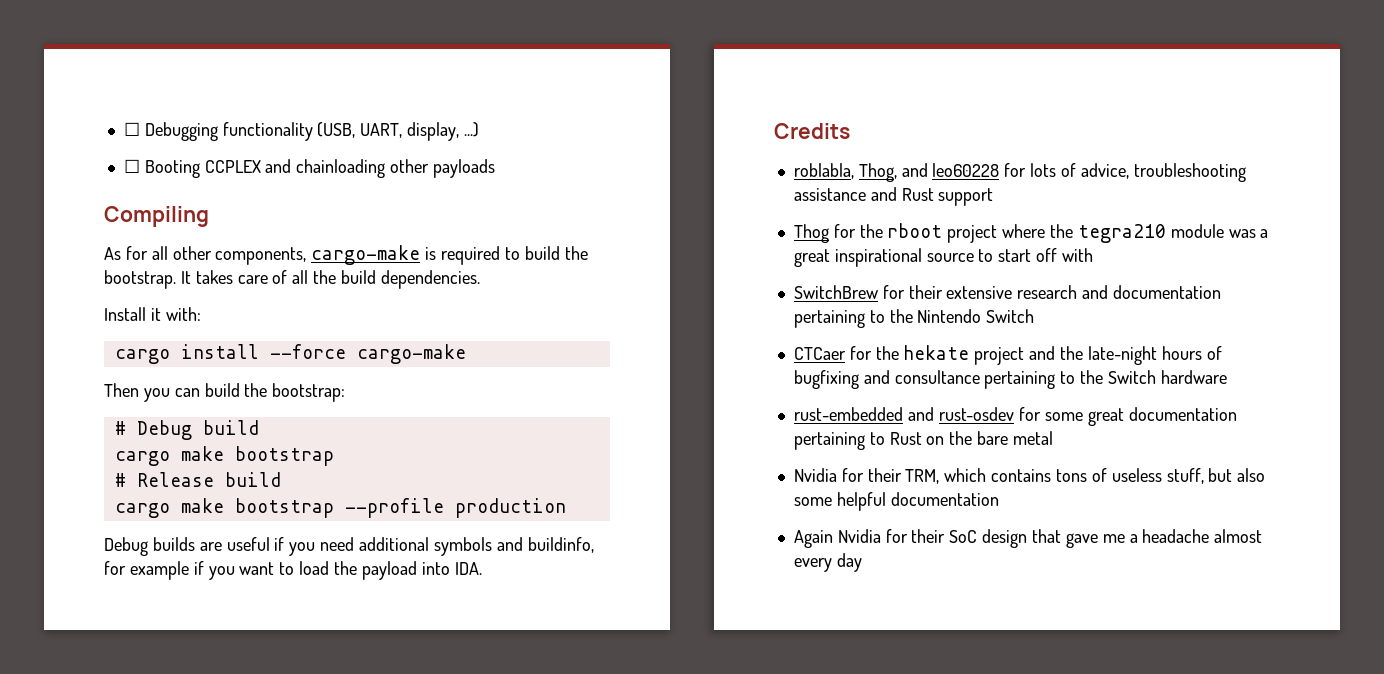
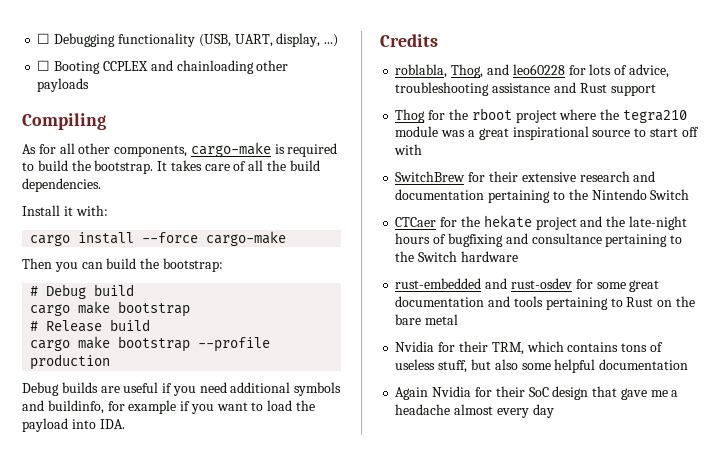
- rust-embedded and rust-osdev for some great documentation pertaining to Rust on the bare metal
+ rust-embedded and rust-osdev for some great documentation and tools pertaining to Rust on the bare metal

